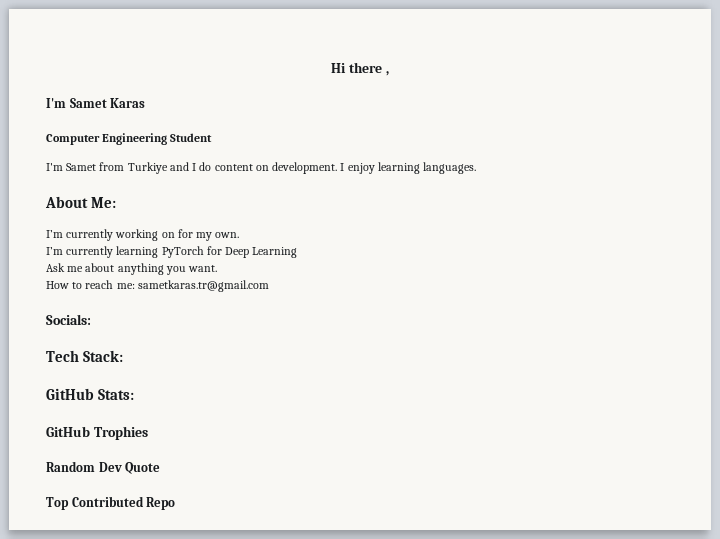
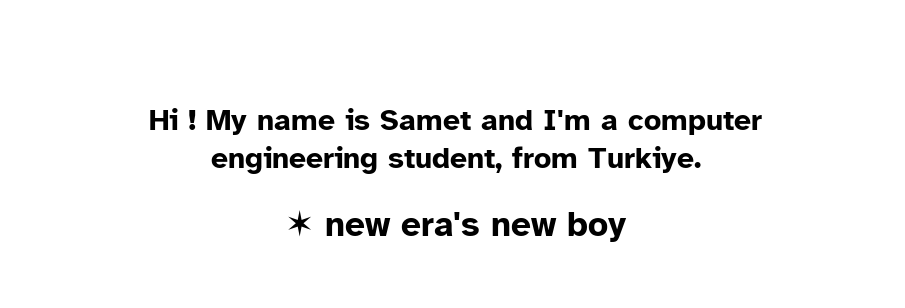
- Hi there ,
- I'm Samet Karas
- Computer Engineering Student
- I'm Samet from Turkiye and I do content on development. I enjoy learning languages.
- About Me:
- I’m currently working on for my own.
- I’m currently learning PyTorch for Deep Learning
- Ask me about anything you want.
- How to reach me: sametkaras.tr@gmail.com
- Socials:
- Tech Stack:
- GitHub Stats:
- GitHub Trophies
- Random Dev Quote
- Top Contributed Repo
+ Hi ! My name is Samet and I'm a computer engineering student, from Turkiye.
+ ✶ new era's new boy

